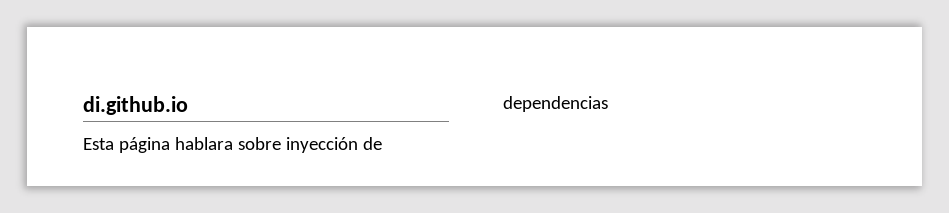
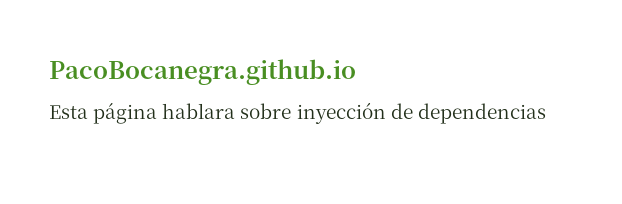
- di.github.io
+ PacoBocanegra.github.io

